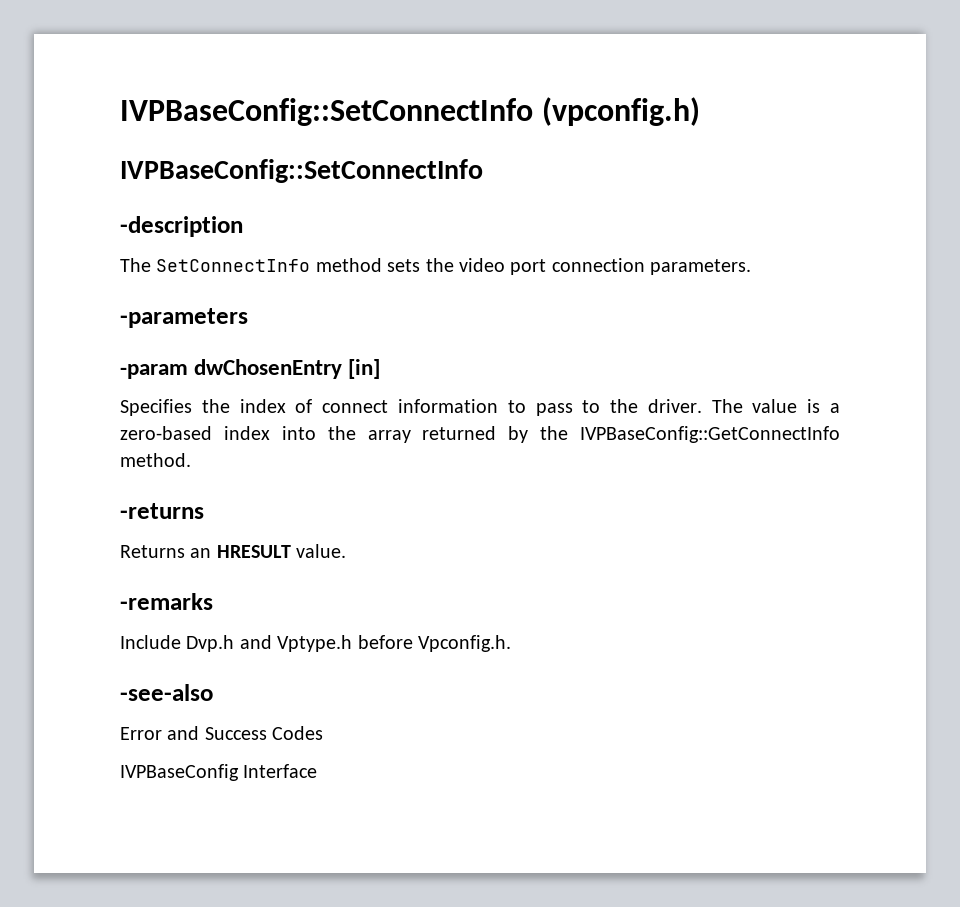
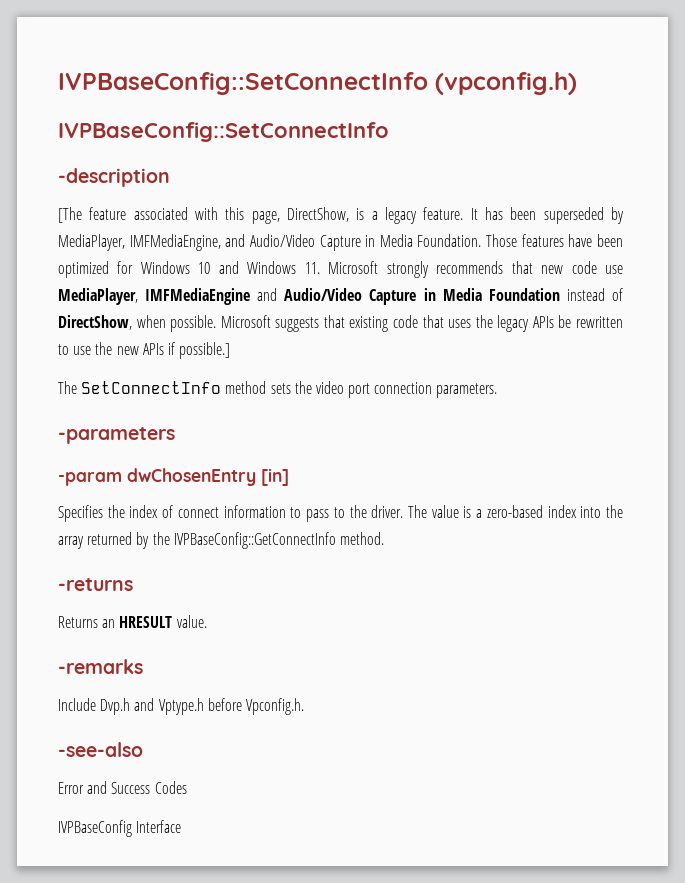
+ [The feature associated with this page, DirectShow, is a legacy feature. It has been superseded by MediaPlayer, IMFMediaEngine, and Audio/Video Capture in Media Foundation. Those features have been optimized for Windows 10 and Windows 11. Microsoft strongly recommends that new code use MediaPlayer, IMFMediaEngine and Audio/Video Capture in Media Foundation instead of DirectShow, when possible. Microsoft suggests that existing code that uses the legacy APIs be rewritten to use the new APIs if possible.]

